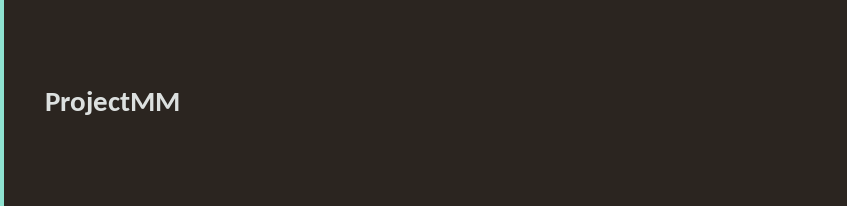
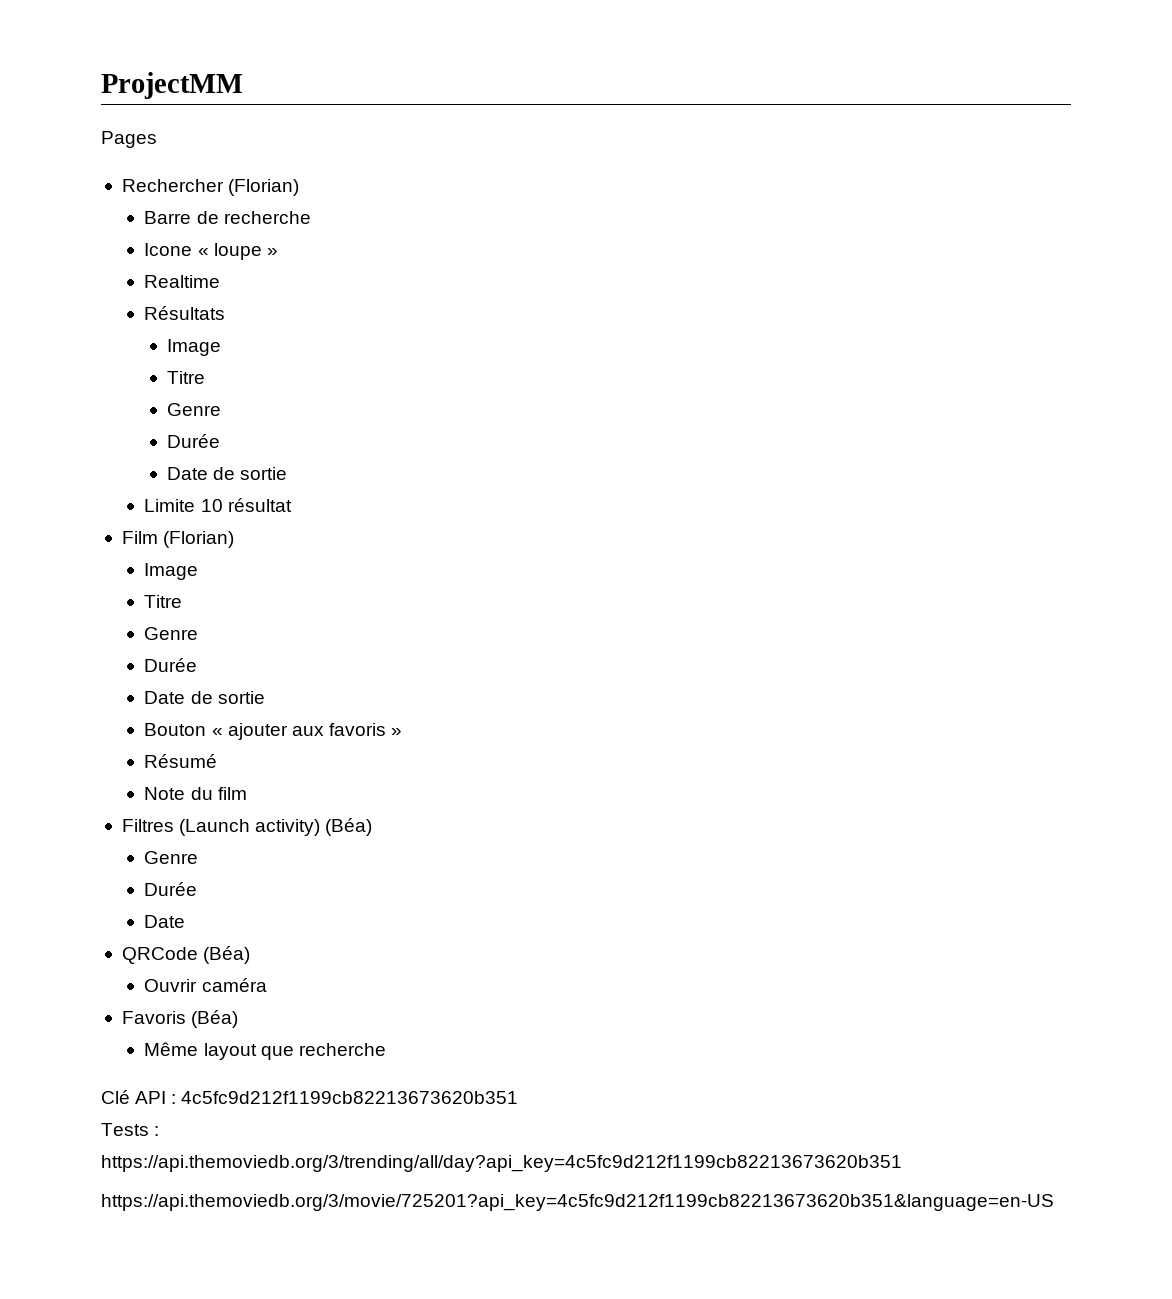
+ Pages
+ Rechercher (Florian)
+ Barre de recherche
+ Icone « loupe »
+ Realtime
+ Résultats
+ Image
+ Titre
+ Genre
+ Durée
+ Date de sortie
+ Limite 10 résultat
+ Film (Florian)
+ Image
+ Titre
+ Genre
+ Durée
+ Date de sortie
+ Bouton « ajouter aux favoris »
+ Résumé
+ Note du film
+ Filtres (Launch activity) (Béa)
+ Genre
+ Durée
+ Date
+ QRCode (Béa)
+ Ouvrir caméra
+ Favoris (Béa)
+ Même layout que recherche
+ Clé API : 4c5fc9d212f1199cb82213673620b351
+ Tests :
+ https://api.themoviedb.org/3/trending/all/day?api_key=4c5fc9d212f1199cb82213673620b351
+ https://api.themoviedb.org/3/movie/725201?api_key=4c5fc9d212f1199cb82213673620b351&language=en-US

